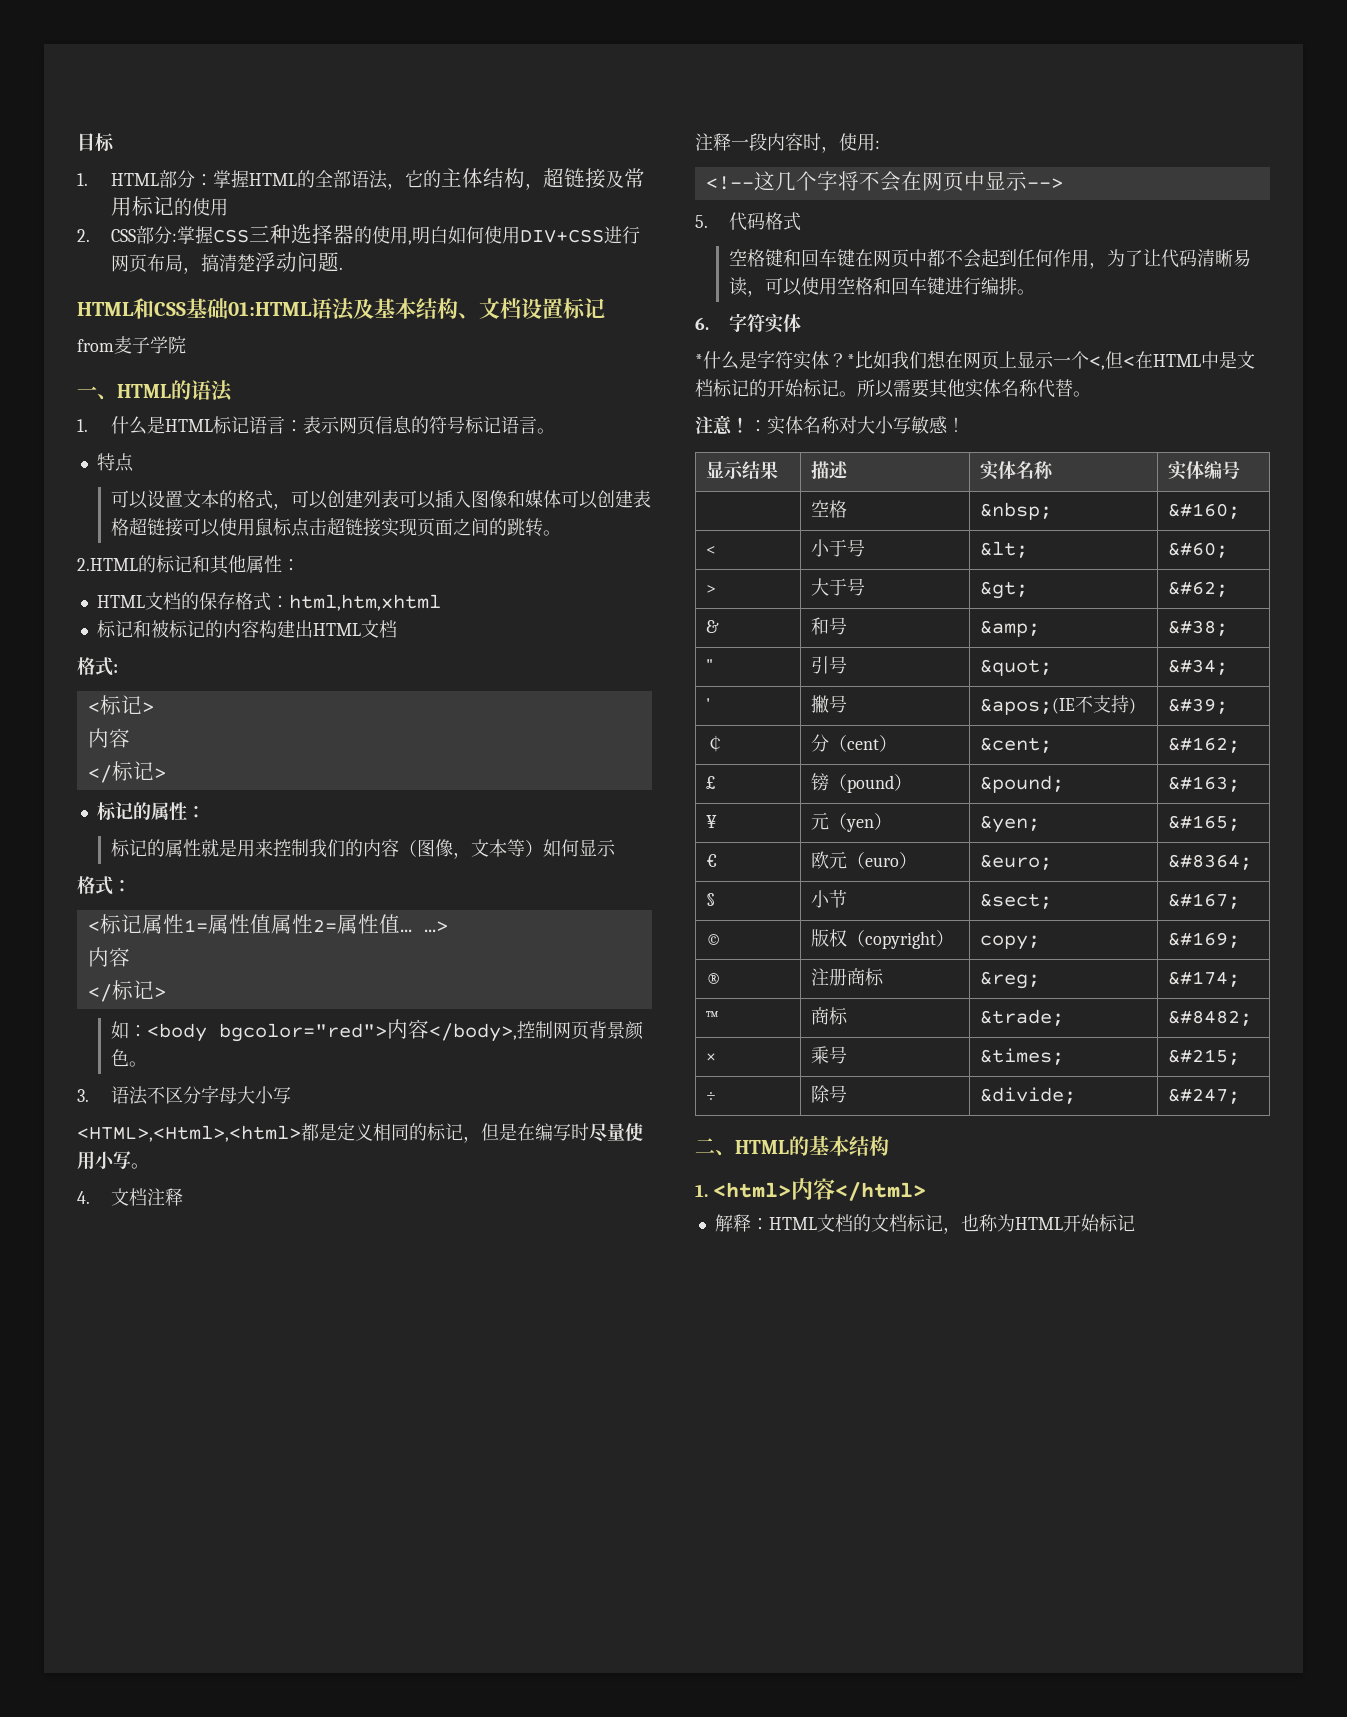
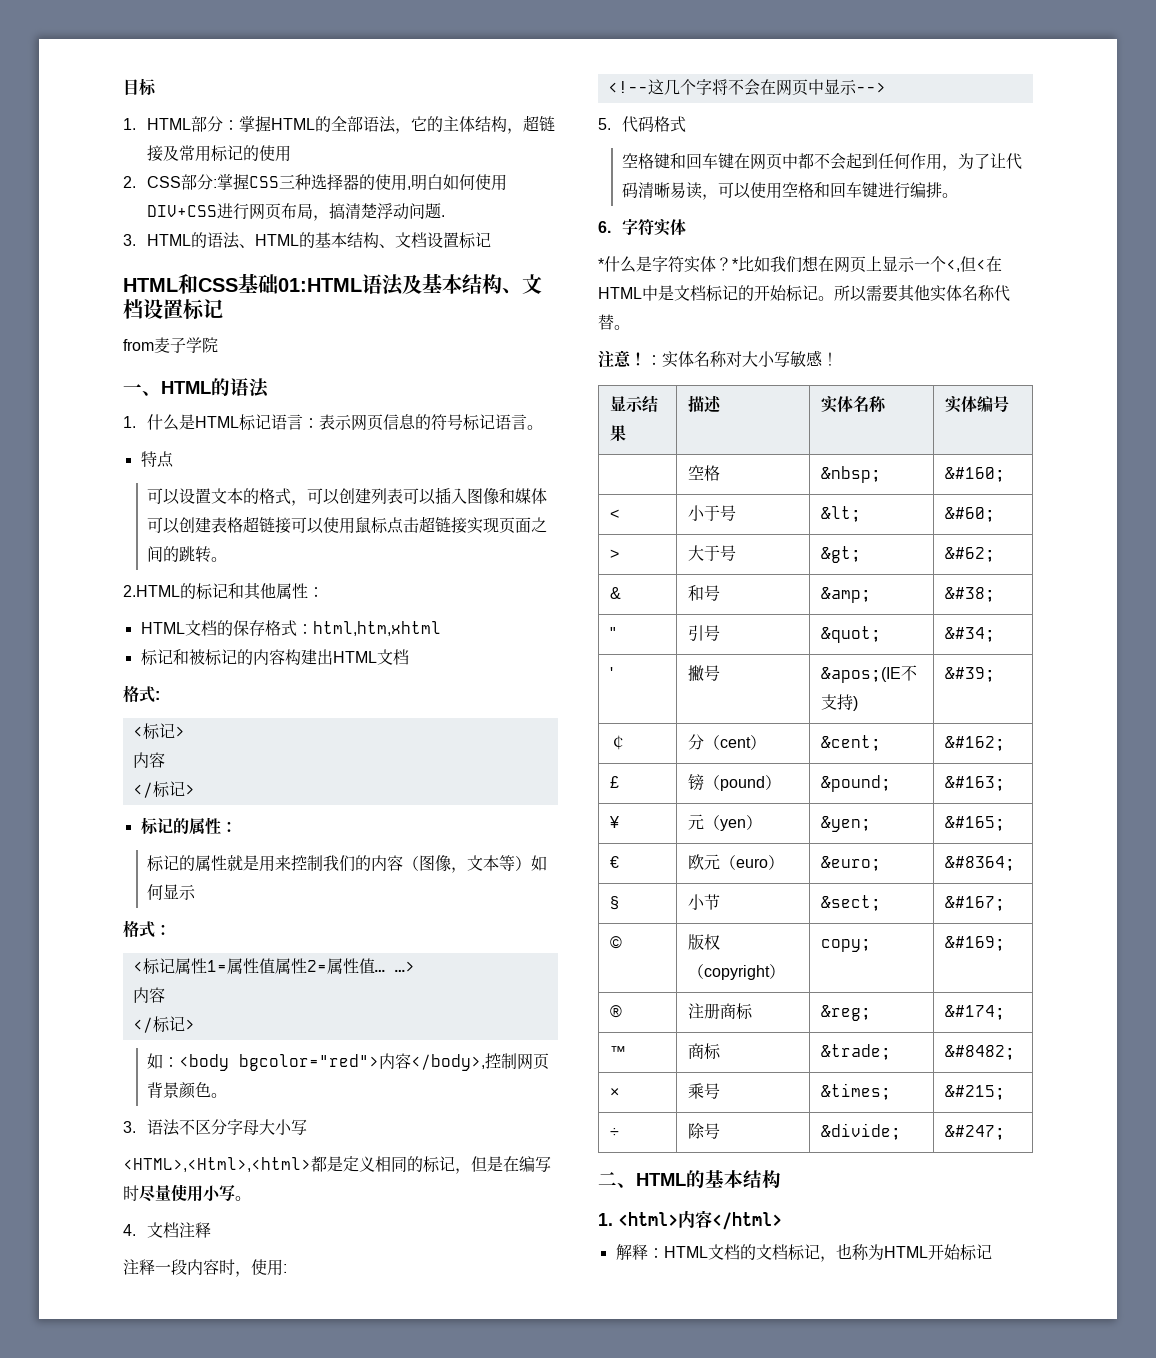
+ 3. HTML的语法、HTML的基本结构、文档设置标记

